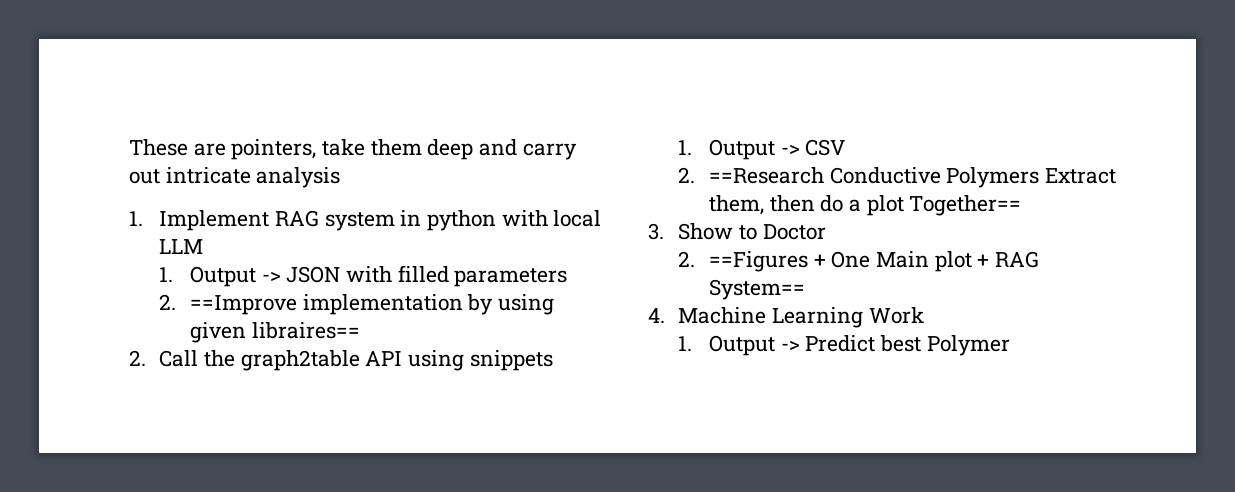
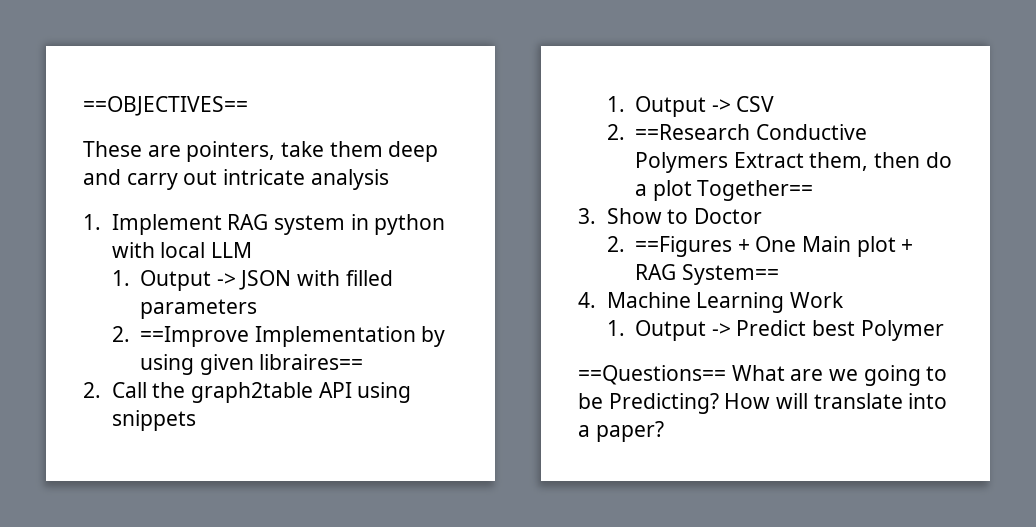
+ ==OBJECTIVES==
- 2. ==Improve implementation by using given libraires==
+ 2. ==Improve Implementation by using given libraires==
+ ==Questions== What are we going to be Predicting? How will translate into a paper?

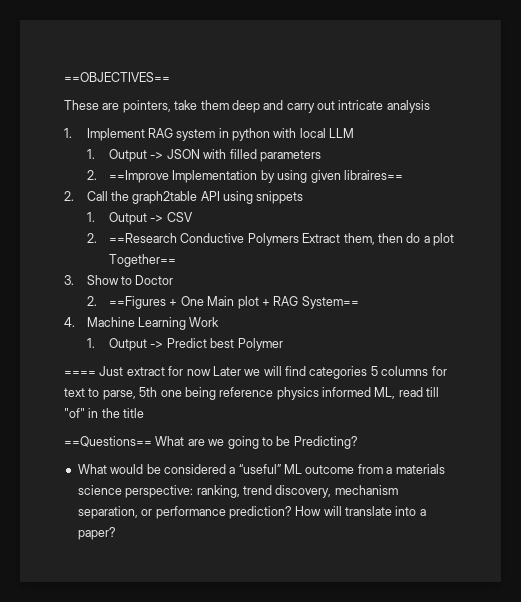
+ ==== Just extract for now Later we will find categories 5 columns for text to parse, 5th one being reference physics informed ML, read till "of" in the title
- ==Questions== What are we going to be Predicting? How will translate into a paper?
+ ==Questions== What are we going to be Predicting?
+ What would be considered a “useful” ML outcome from a materials science perspective: ranking, trend discovery, mechanism separation, or performance prediction? How will translate into a paper?

